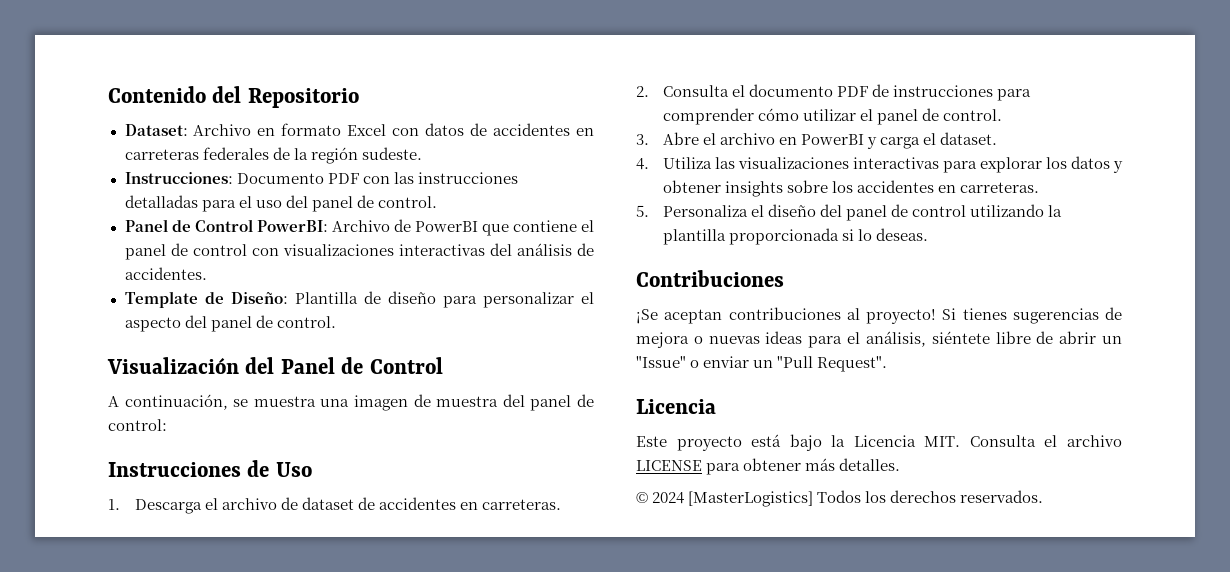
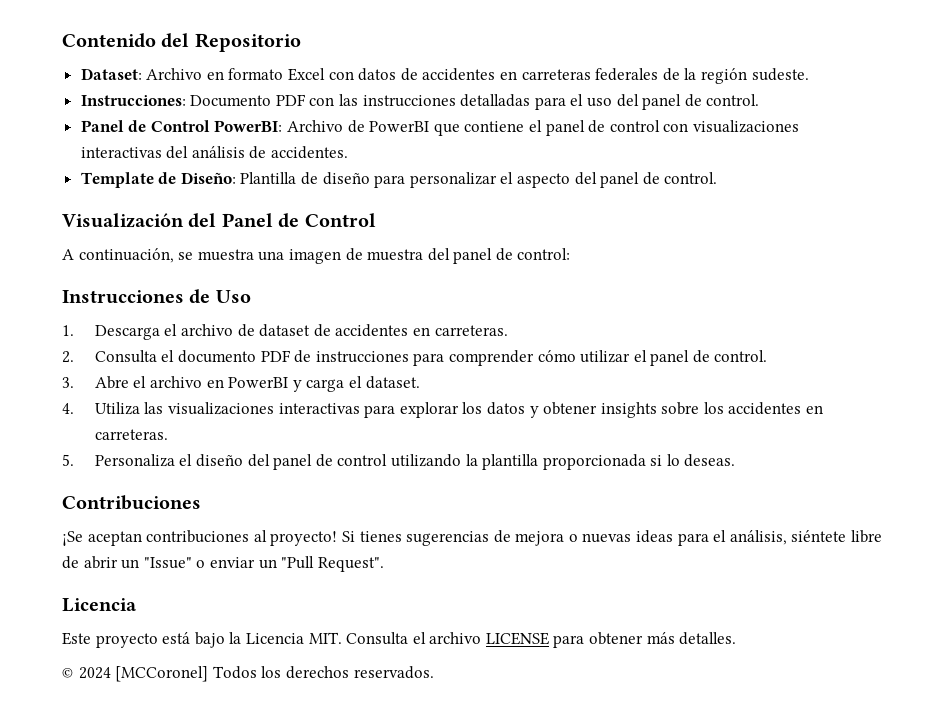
- © 2024 [MasterLogistics] Todos los derechos reservados.
+ © 2024 [MCCoronel] Todos los derechos reservados.

